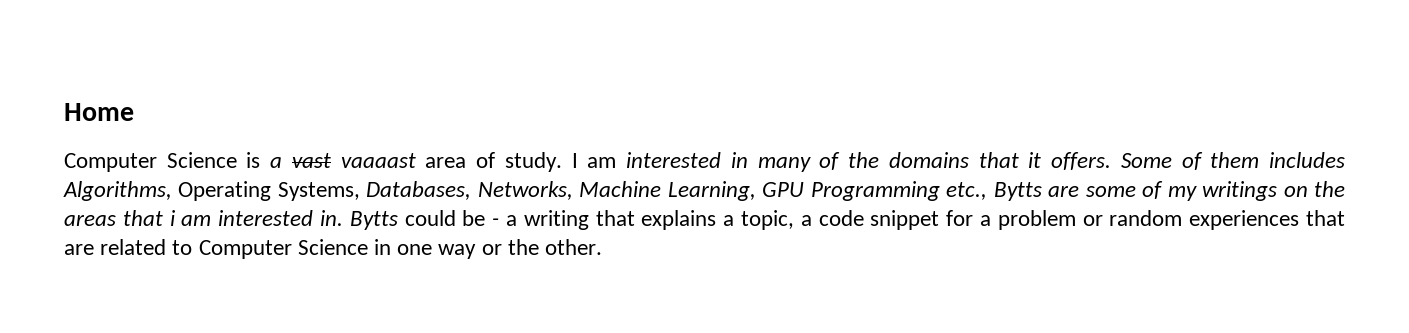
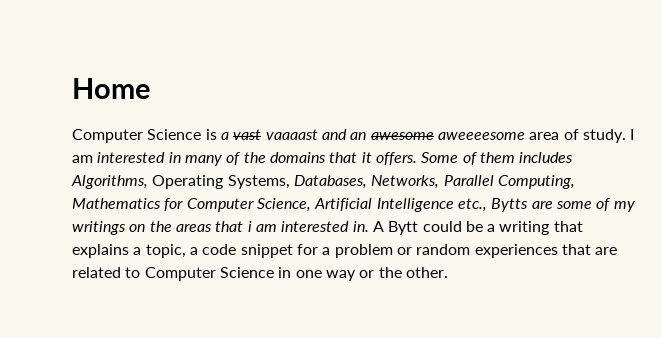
- Computer Science is a vast vaaaast area of study.
+ Computer Science is a vast vaaaast and an awesome aweeeesome area of study.
- Some of them includes Algorithms, Operating Systems, Databases, Networks, Machine Learning, GPU Programming etc., Bytts are some of my writings on the areas that i am interested in.
+ Some of them includes Algorithms, Operating Systems, Databases, Networks, Parallel Computing, Mathematics for Computer Science, Artificial Intelligence etc., Bytts are some of my writings on the areas that i am interested in.
- Bytts could be - a writing that explains a topic, a code snippet for a problem or random experiences that are related to Computer Science in one way or the other.
+ A Bytt could be a writing that explains a topic, a code snippet for a problem or random experiences that are related to Computer Science in one way or the other.

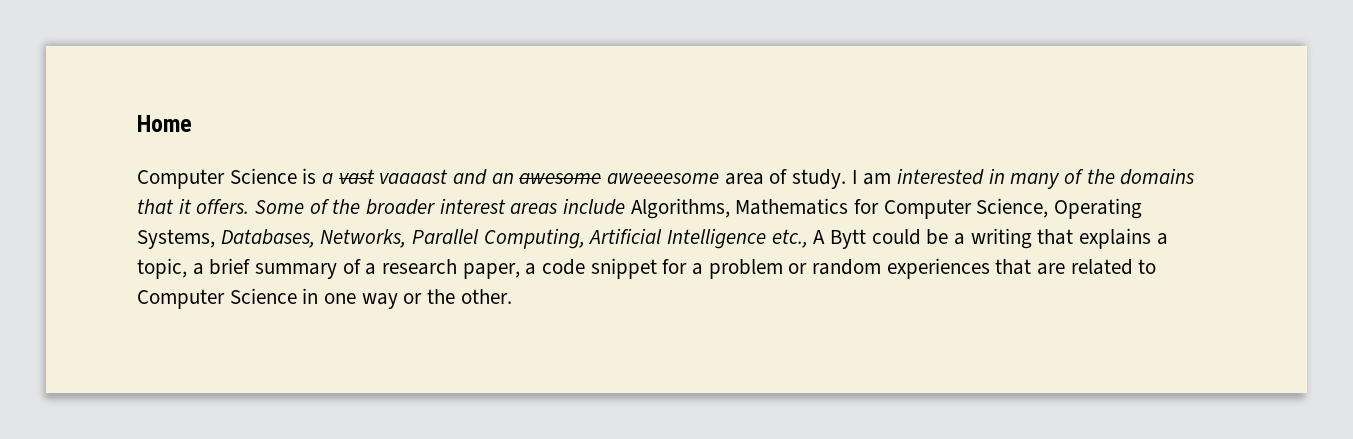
- Some of them includes Algorithms, Operating Systems, Databases, Networks, Parallel Computing, Mathematics for Computer Science, Artificial Intelligence etc., Bytts are some of my writings on the areas that i am interested in. A Bytt could be a writing that explains a topic, a code snippet for a problem or random experiences that are related to Computer Science in one way or the other.
+ Some of the broader interest areas include Algorithms, Mathematics for Computer Science, Operating Systems, Databases, Networks, Parallel Computing, Artificial Intelligence etc., A Bytt could be a writing that explains a topic, a brief summary of a research paper, a code snippet for a problem or random experiences that are related to Computer Science in one way or the other.

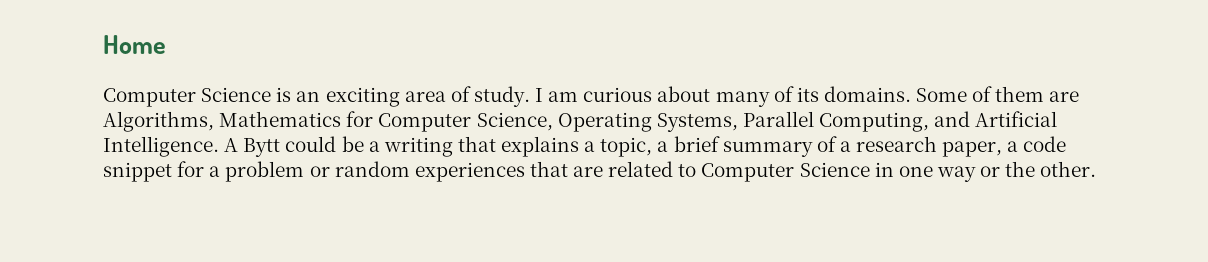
- Computer Science is a vast vaaaast and an awesome aweeeesome area of study.
+ Computer Science is an exciting area of study.
- I am interested in many of the domains that it offers. Some of the broader interest areas include Algorithms, Mathematics for Computer Science, Operating Systems, Databases, Networks, Parallel Computing, Artificial Intelligence etc., A Bytt could be a writing that explains a topic, a brief summary of a research paper, a code snippet for a problem or random experiences that are related to Computer Science in one way or the other.
+ I am curious about many of its domains. Some of them are Algorithms, Mathematics for Computer Science, Operating Systems, Parallel Computing, and Artificial Intelligence. A Bytt could be a writing that explains a topic, a brief summary of a research paper, a code snippet for a problem or random experiences that are related to Computer Science in one way or the other.

